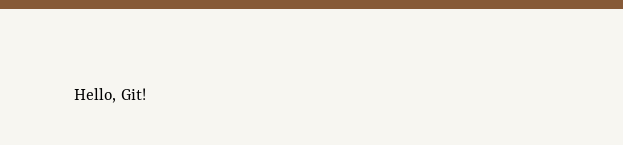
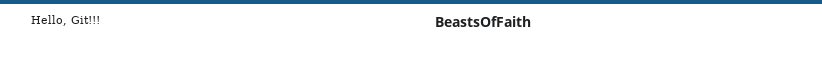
- Hello, Git!
+ Hello, Git!!!
+ BeastsOfFaith

